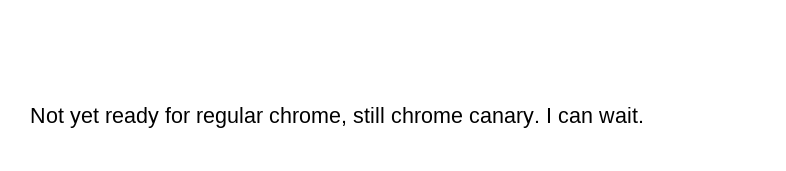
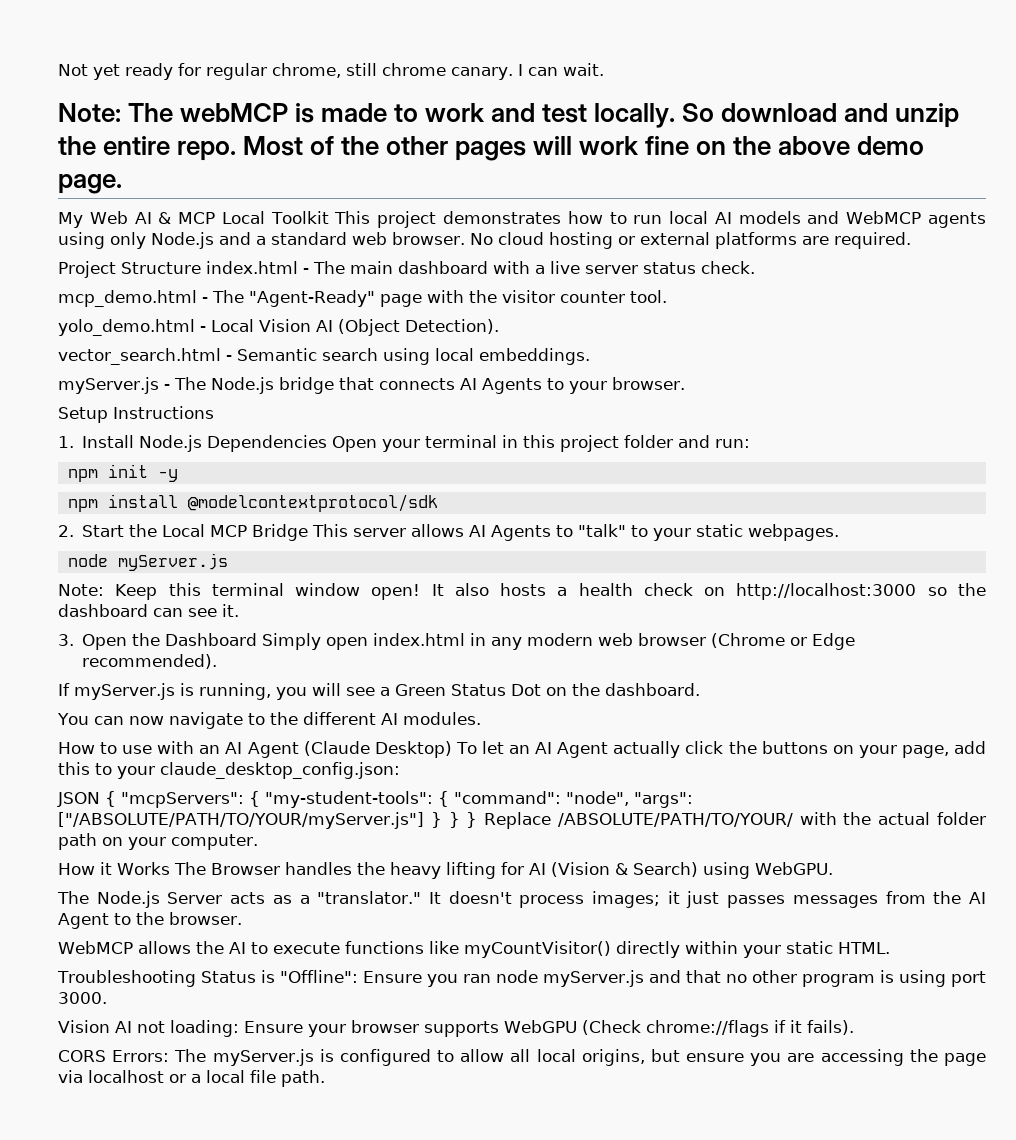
+ Note: The webMCP is made to work and test locally. So download and unzip the entire repo. Most of the other pages will work fine on the above demo page.
+ My Web AI & MCP Local Toolkit This project demonstrates how to run local AI models and WebMCP agents using only Node.js and a standard web browser. No cloud hosting or external platforms are required.
+ Project Structure index.html - The main dashboard with a live server status check.
+ mcp_demo.html - The "Agent-Ready" page with the visitor counter tool.
+ yolo_demo.html - Local Vision AI (Object Detection).
+ vector_search.html - Semantic search using local embeddings.
+ myServer.js - The Node.js bridge that connects AI Agents to your browser.
+ Setup Instructions
+ 1. Install Node.js Dependencies Open your terminal in this project folder and run:
+ npm init -y
+ npm install @modelcontextprotocol/sdk
+ 2. Start the Local MCP Bridge This server allows AI Agents to "talk" to your static webpages.
+ node myServer.js
+ Note: Keep this terminal window open! It also hosts a health check on http://localhost:3000 so the dashboard can see it.
+ 3. Open the Dashboard Simply open index.html in any modern web browser (Chrome or Edge recommended).
+ If myServer.js is running, you will see a Green Status Dot on the dashboard.
+ You can now navigate to the different AI modules.
+ How to use with an AI Agent (Claude Desktop) To let an AI Agent actually click the buttons on your page, add this to your claude_desktop_config.json:
+ JSON { "mcpServers": { "my-student-tools": { "command": "node", "args": ["/ABSOLUTE/PATH/TO/YOUR/myServer.js"] } } } Replace /ABSOLUTE/PATH/TO/YOUR/ with the actual folder path on your computer.
+ How it Works The Browser handles the heavy lifting for AI (Vision & Search) using WebGPU.
+ The Node.js Server acts as a "translator." It doesn't process images; it just passes messages from the AI Agent to the browser.
+ WebMCP allows the AI to execute functions like myCountVisitor() directly within your static HTML.
+ Troubleshooting Status is "Offline": Ensure you ran node myServer.js and that no other program is using port 3000.
+ Vision AI not loading: Ensure your browser supports WebGPU (Check chrome://flags if it fails).
+ CORS Errors: The myServer.js is configured to allow all local origins, but ensure you are accessing the page via localhost or a local file path.

